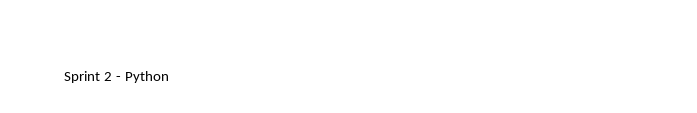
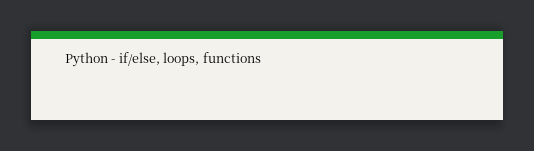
- Sprint 2 - Python
+ Python - if/else, loops, functions

